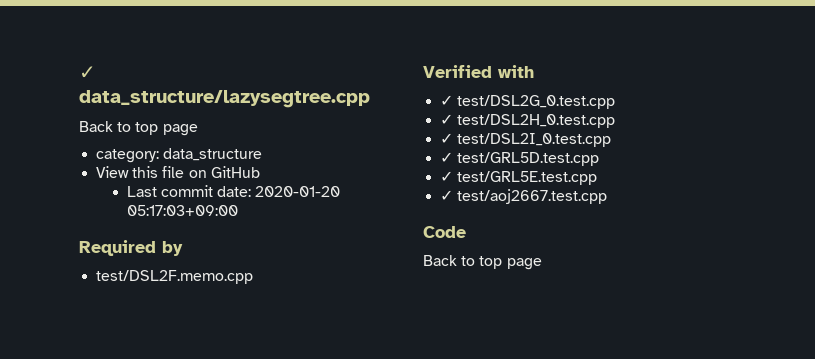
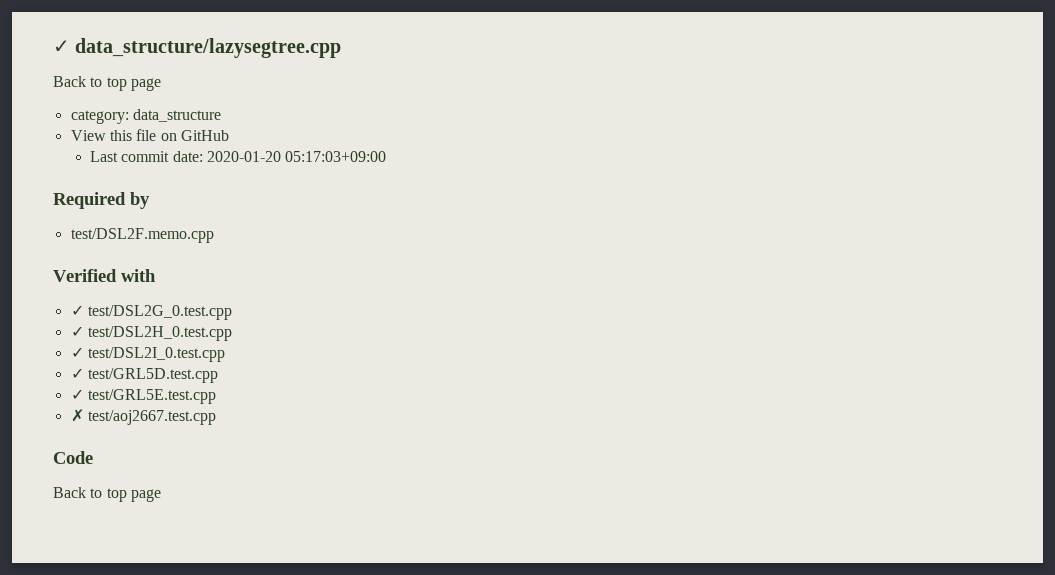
- ✓ test/aoj2667.test.cpp
+ ✗ test/aoj2667.test.cpp

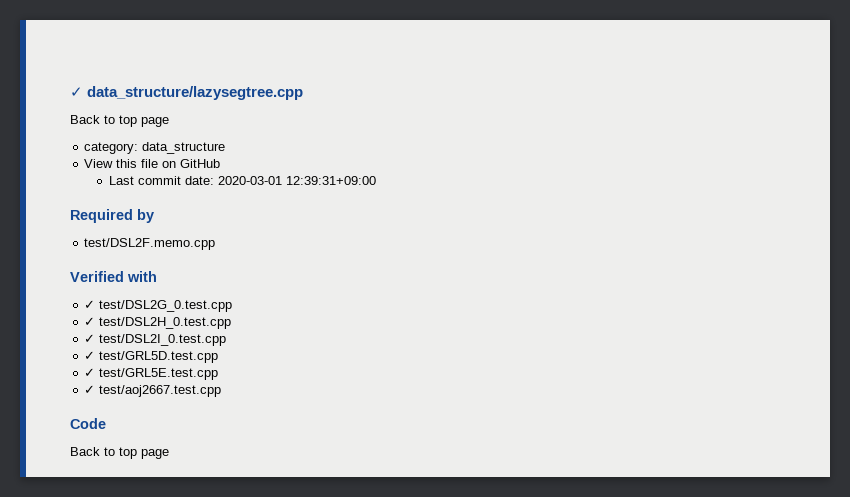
- Last commit date: 2020-01-20 05:17:03+09:00
+ Last commit date: 2020-03-01 12:39:31+09:00
- ✗ test/aoj2667.test.cpp
+ ✓ test/aoj2667.test.cpp

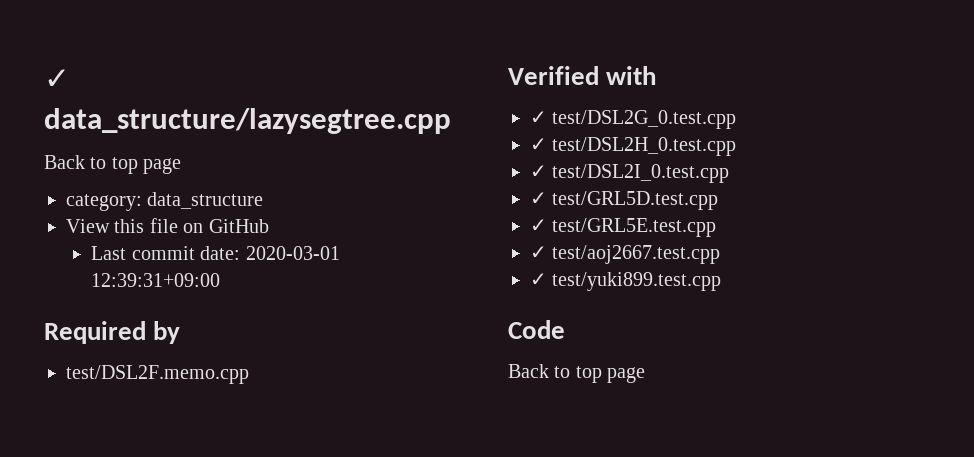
+ ✓ test/yuki899.test.cpp

